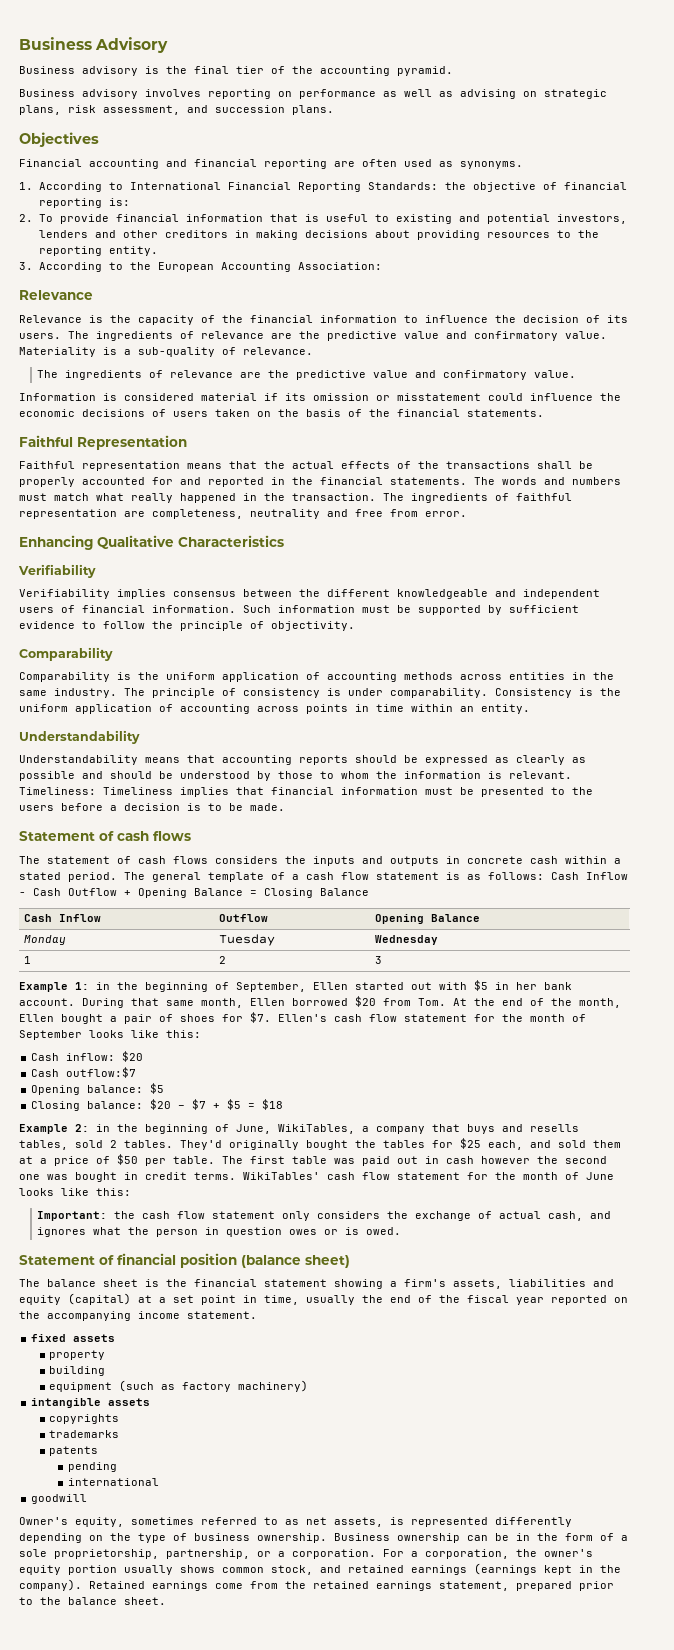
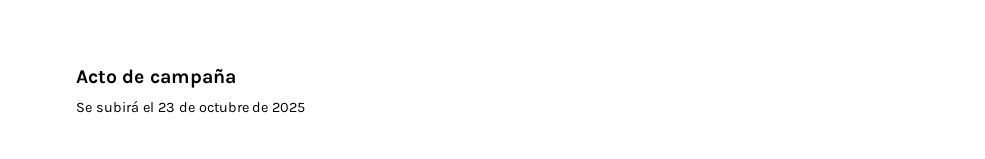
- Business Advisory
- Business advisory is the final tier of the accounting pyramid.
- Business advisory involves reporting on performance as well as advising on strategic plans, risk assessment, and succession plans.
- Objectives
- Financial accounting and financial reporting are often used as synonyms.
- 1. According to International Financial Reporting Standards: the objective of financial reporting is:
- 2. To provide financial information that is useful to existing and potential investors, lenders and other creditors in making decisions about providing resources to the reporting entity.
- 3. According to the European Accounting Association:
- Relevance
- Relevance is the capacity of the financial information to influence the decision of its users. The ingredients of relevance are the predictive value and confirmatory value. Materiality is a sub-quality of relevance.
- The ingredients of relevance are the predictive value and confirmatory value.
- Information is considered material if its omission or misstatement could influence the economic decisions of users taken on the basis of the financial statements.
- Faithful Representation
- Faithful representation means that the actual effects of the transactions shall be properly accounted for and reported in the financial statements. The words and numbers must match what really happened in the transaction. The ingredients of faithful representation are completeness, neutrality and free from error.
- Enhancing Qualitative Characteristics
- Verifiability
- Verifiability implies consensus between the different knowledgeable and independent users of financial information. Such information must be supported by sufficient evidence to follow the principle of objectivity.
- Comparability
- Comparability is the uniform application of accounting methods across entities in the same industry. The principle of consistency is under comparability. Consistency is the uniform application of accounting across points in time within an entity.
- Understandability
- Understandability means that accounting reports should be expressed as clearly as possible and should be understood by those to whom the information is relevant. Timeliness: Timeliness implies that financial information must be presented to the users before a decision is to be made.
- Statement of cash flows
- The statement of cash flows considers the inputs and outputs in concrete cash within a stated period. The general template of a cash flow statement is as follows: Cash Inflow - Cash Outflow + Opening Balance = Closing Balance
- Cash Inflow | Outflow | Opening Balance
- Monday | Tuesday | Wednesday
- 1 | 2 | 3
- Example 1: in the beginning of September, Ellen started out with $5 in her bank account. During that same month, Ellen borrowed $20 from Tom. At the end of the month, Ellen bought a pair of shoes for $7. Ellen's cash flow statement for the month of September looks like this:
- Cash inflow: $20
- Cash outflow:$7
- Opening balance: $5
- Closing balance: $20 – $7 + $5 = $18
- Example 2: in the beginning of June, WikiTables, a company that buys and resells tables, sold 2 tables. They'd originally bought the tables for $25 each, and sold them at a price of $50 per table. The first table was paid out in cash however the second one was bought in credit terms. WikiTables' cash flow statement for the month of June looks like this:
- Important: the cash flow statement only considers the exchange of actual cash, and ignores what the person in question owes or is owed.
- Statement of financial position (balance sheet)
- The balance sheet is the financial statement showing a firm's assets, liabilities and equity (capital) at a set point in time, usually the end of the fiscal year reported on the accompanying income statement.
- fixed assets
- property
- building
- equipment (such as factory machinery)
- intangible assets
- copyrights
- trademarks
- patents
- pending
- international
- goodwill
- Owner's equity, sometimes referred to as net assets, is represented differently depending on the type of business ownership. Business ownership can be in the form of a sole proprietorship, partnership, or a corporation. For a corporation, the owner's equity portion usually shows common stock, and retained earnings (earnings kept in the company). Retained earnings come from the retained earnings statement, prepared prior to the balance sheet.
+ Acto de campaña
+ Se subirá el 23 de octubre de 2025

